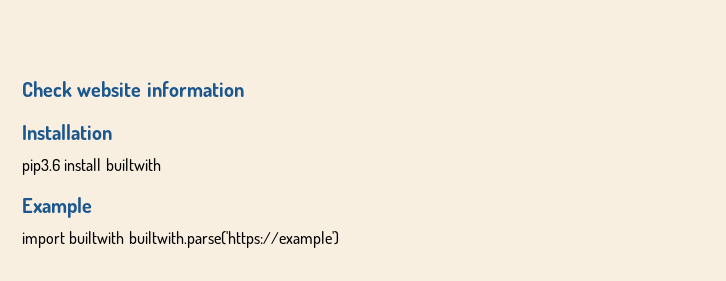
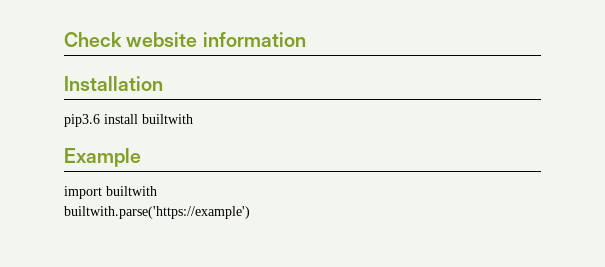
- import builtwith builtwith.parse('https://example')
+ import builtwith
+ builtwith.parse('https://example')

